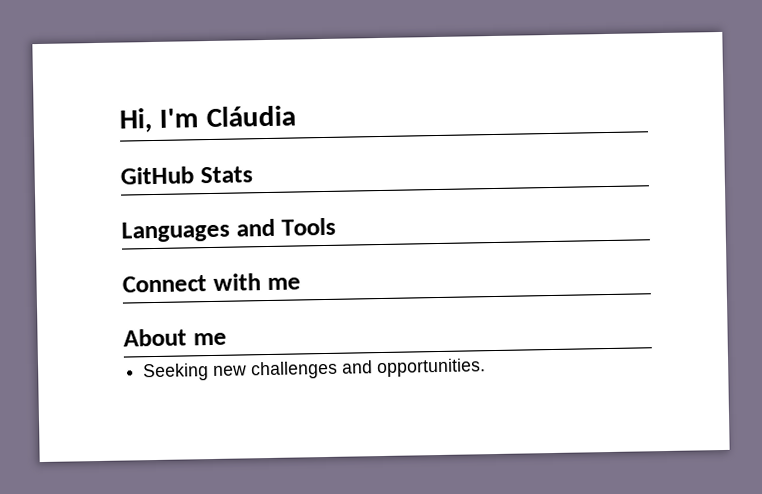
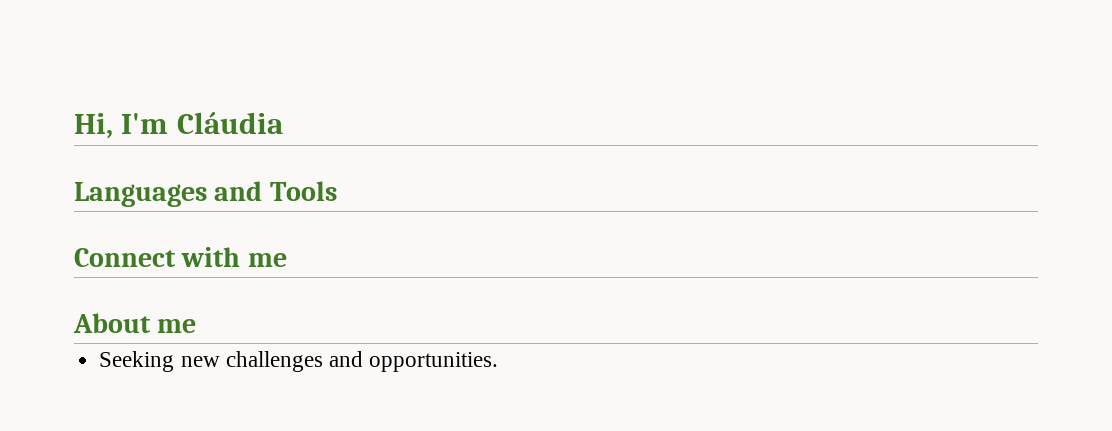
- GitHub Stats

